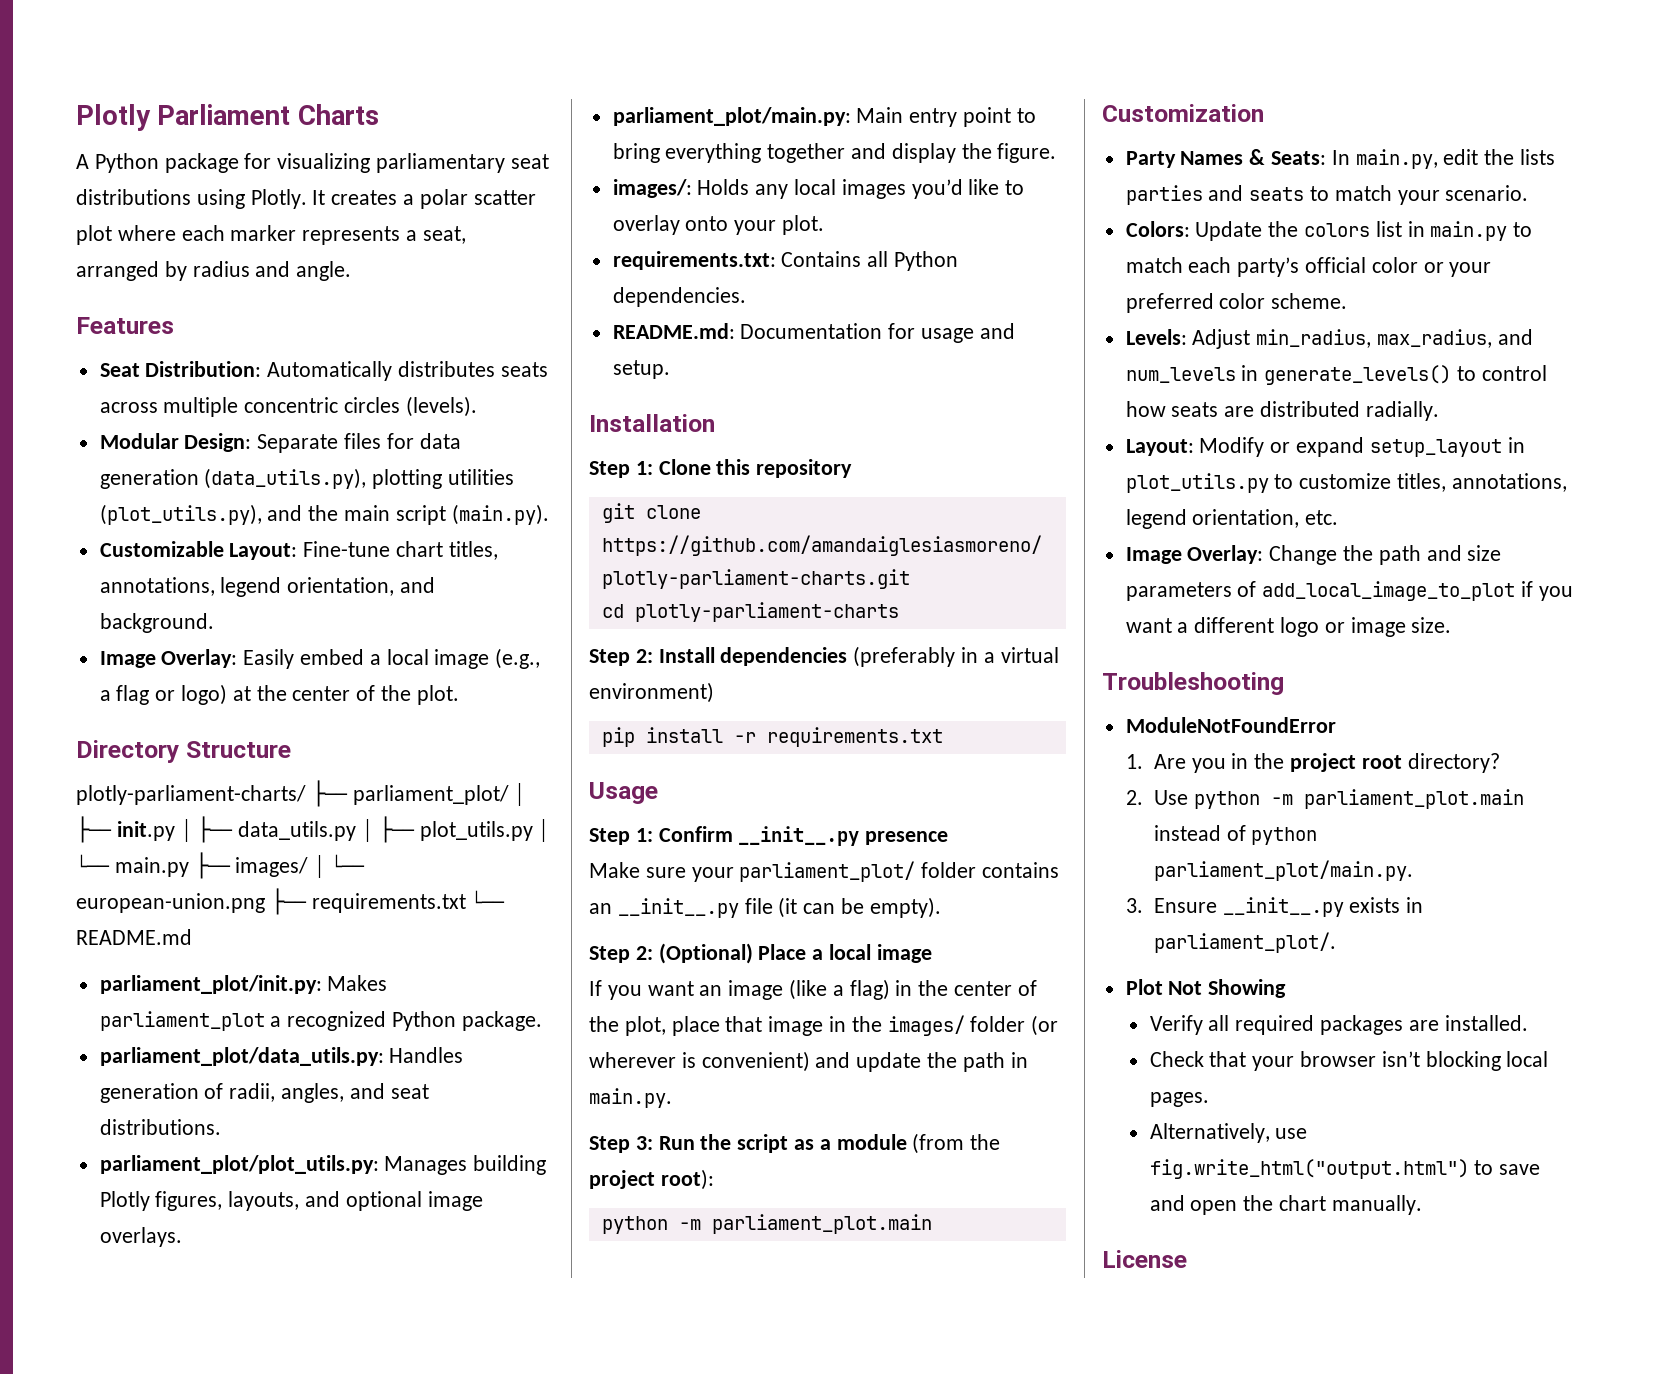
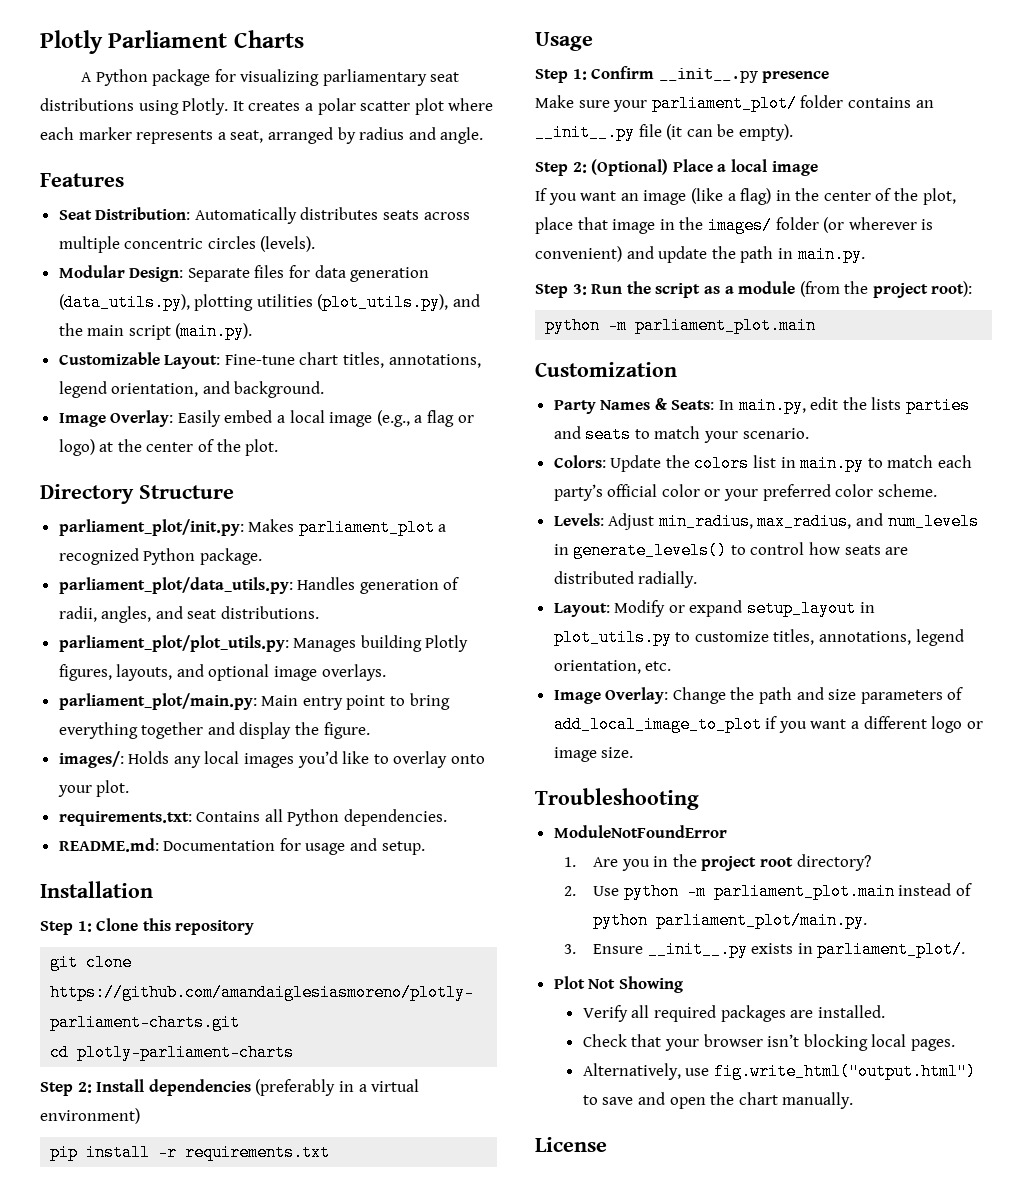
- plotly-parliament-charts/ ├── parliament_plot/ │ ├── init.py │ ├── data_utils.py │ ├── plot_utils.py │ └── main.py ├── images/ │ └── european-union.png ├── requirements.txt └── README.md

